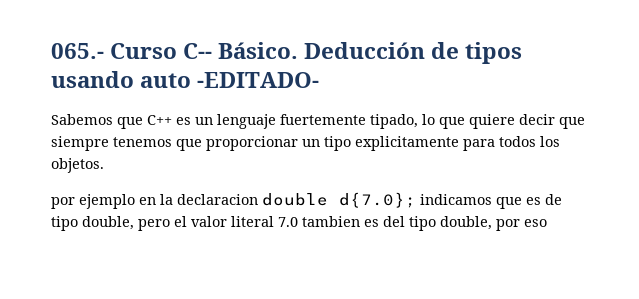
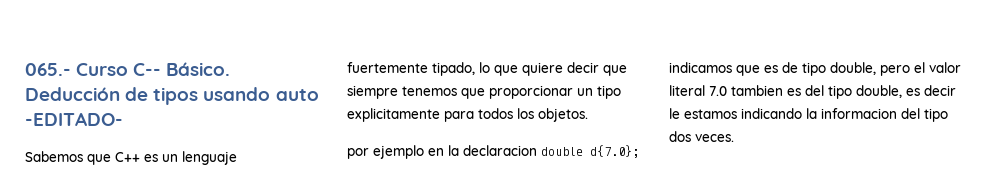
- por ejemplo en la declaracion double d{7.0}; indicamos que es de tipo double, pero el valor literal 7.0 tambien es del tipo double, por eso
+ por ejemplo en la declaracion double d{7.0}; indicamos que es de tipo double, pero el valor literal 7.0 tambien es del tipo double, es decir le estamos indicando la informacion del tipo dos veces.

